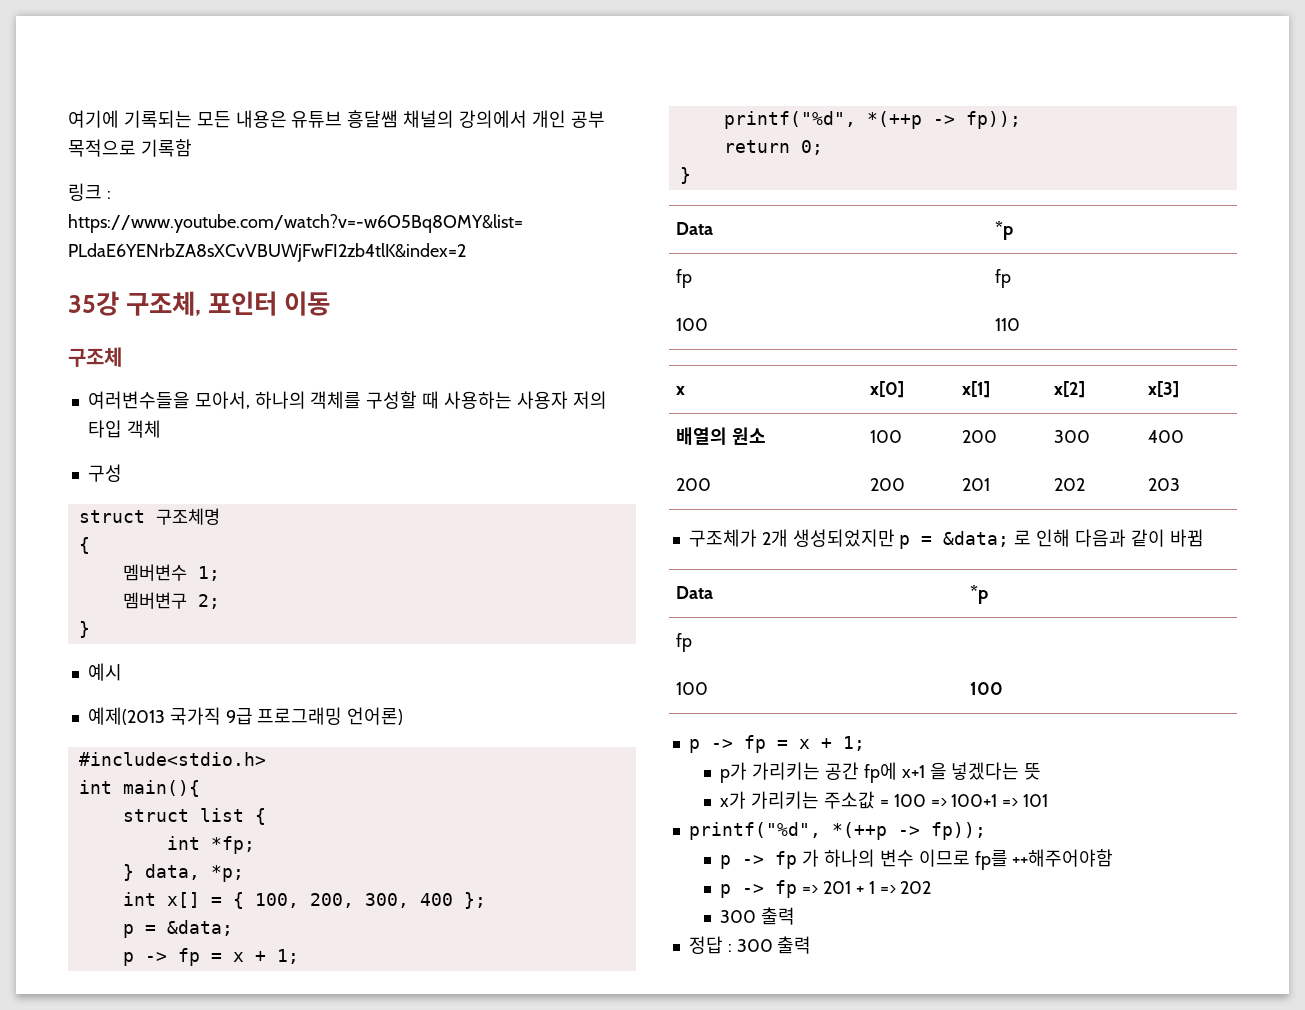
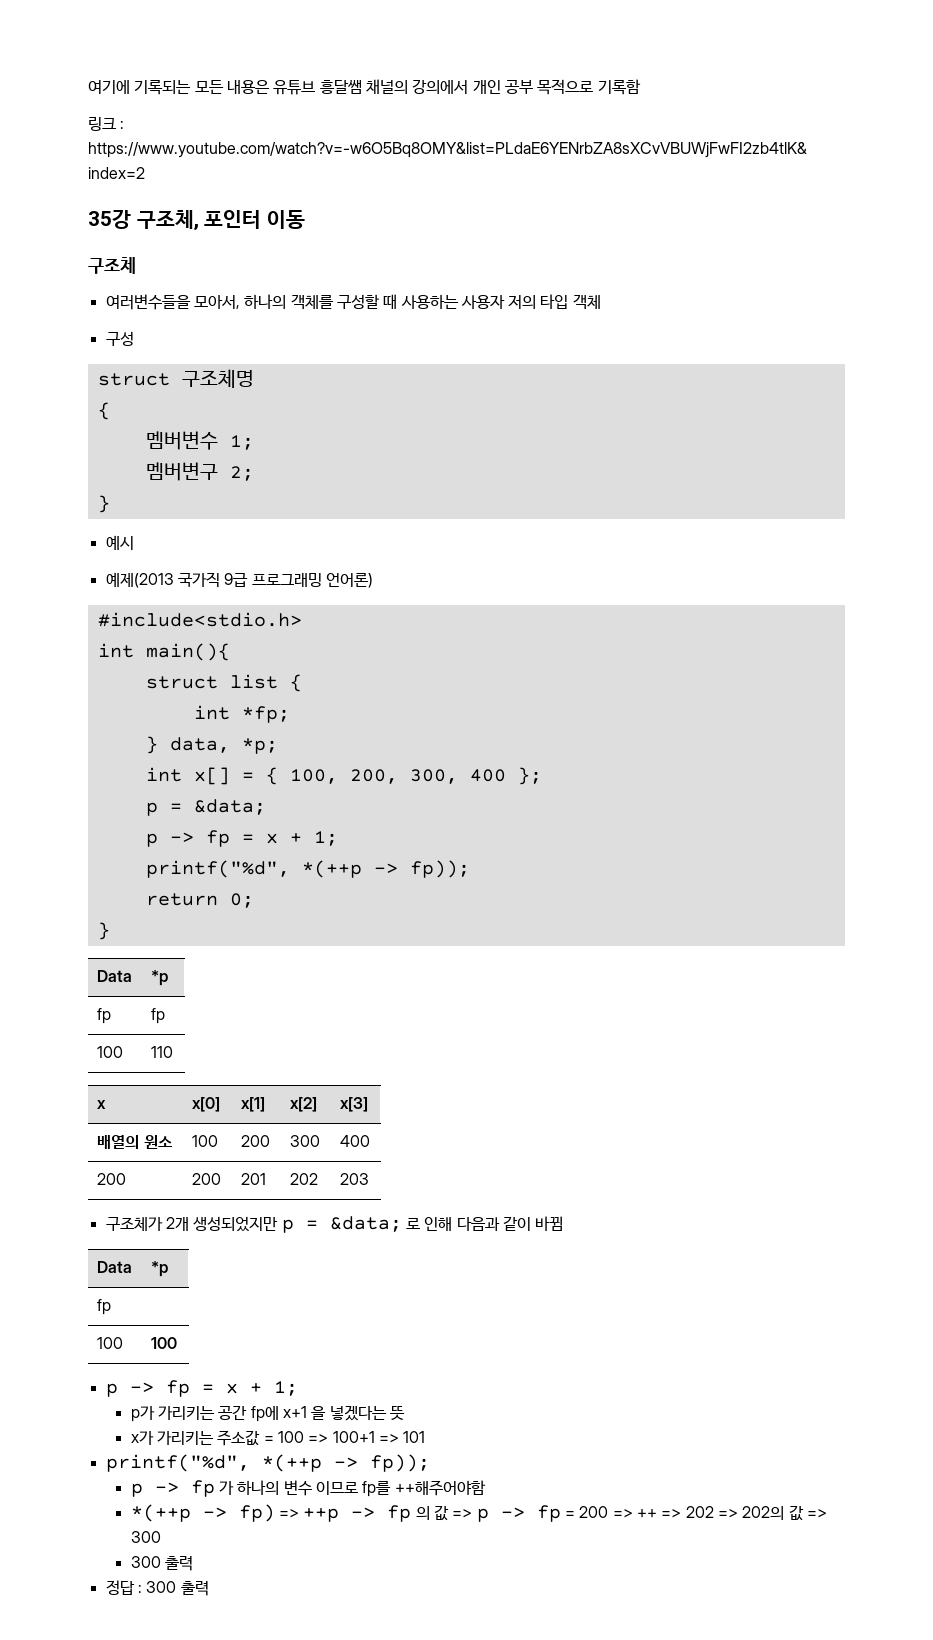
- p -> fp => 201 + 1 => 202
+ *(++p -> fp) => ++p -> fp 의 값 => p -> fp = 200 => ++ => 202 => 202의 값 => 300

